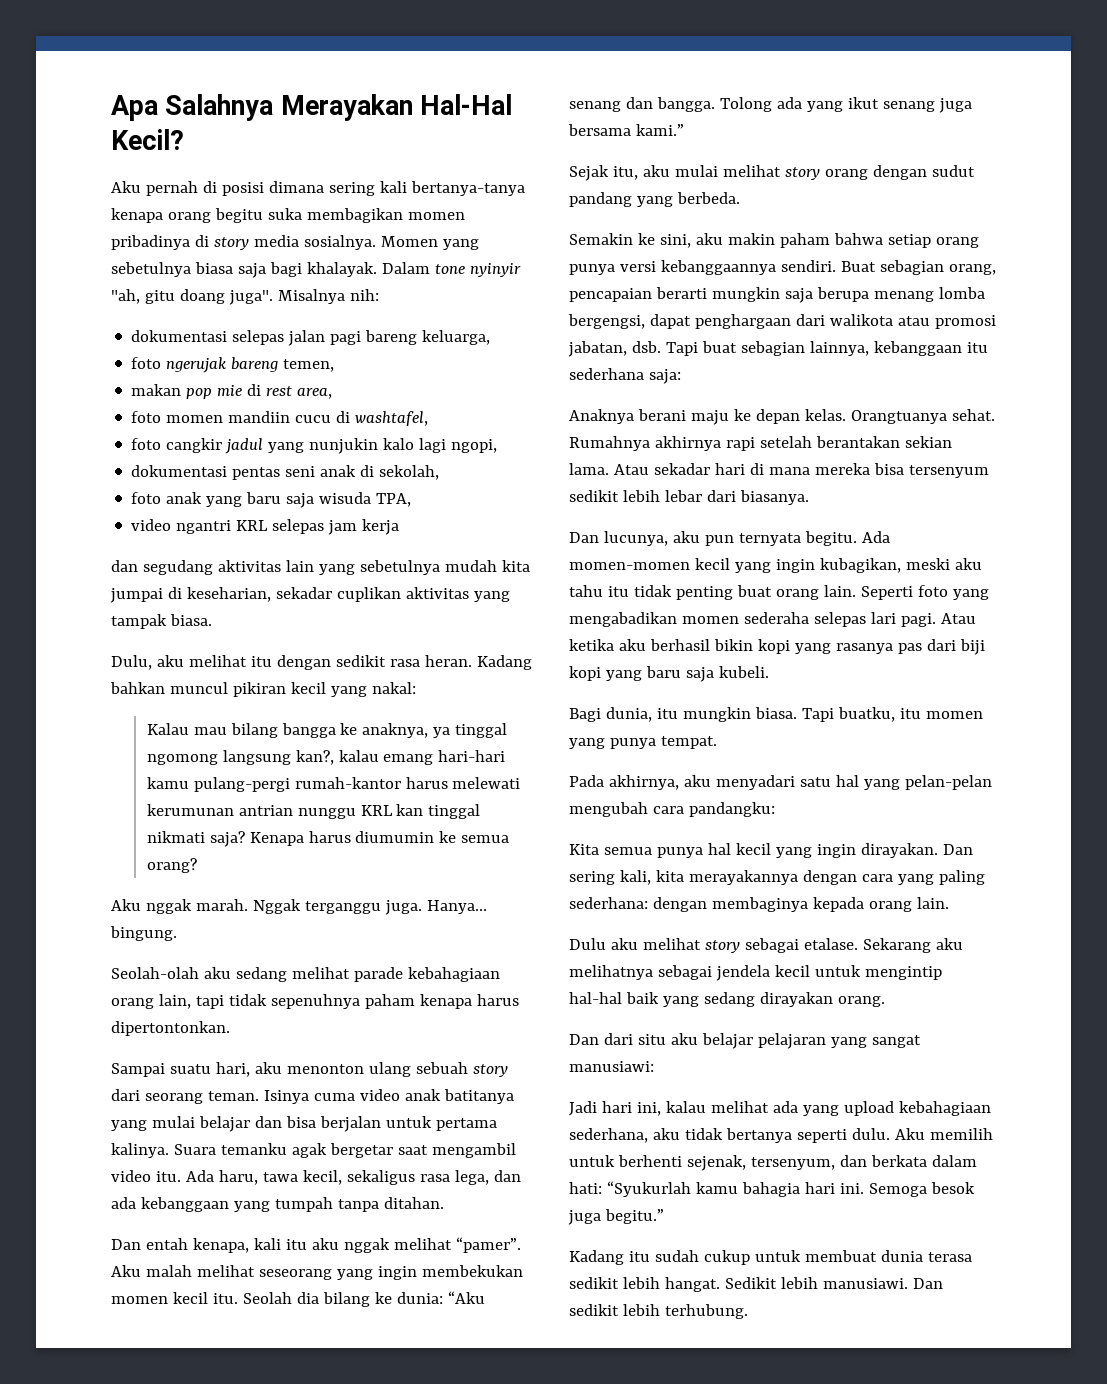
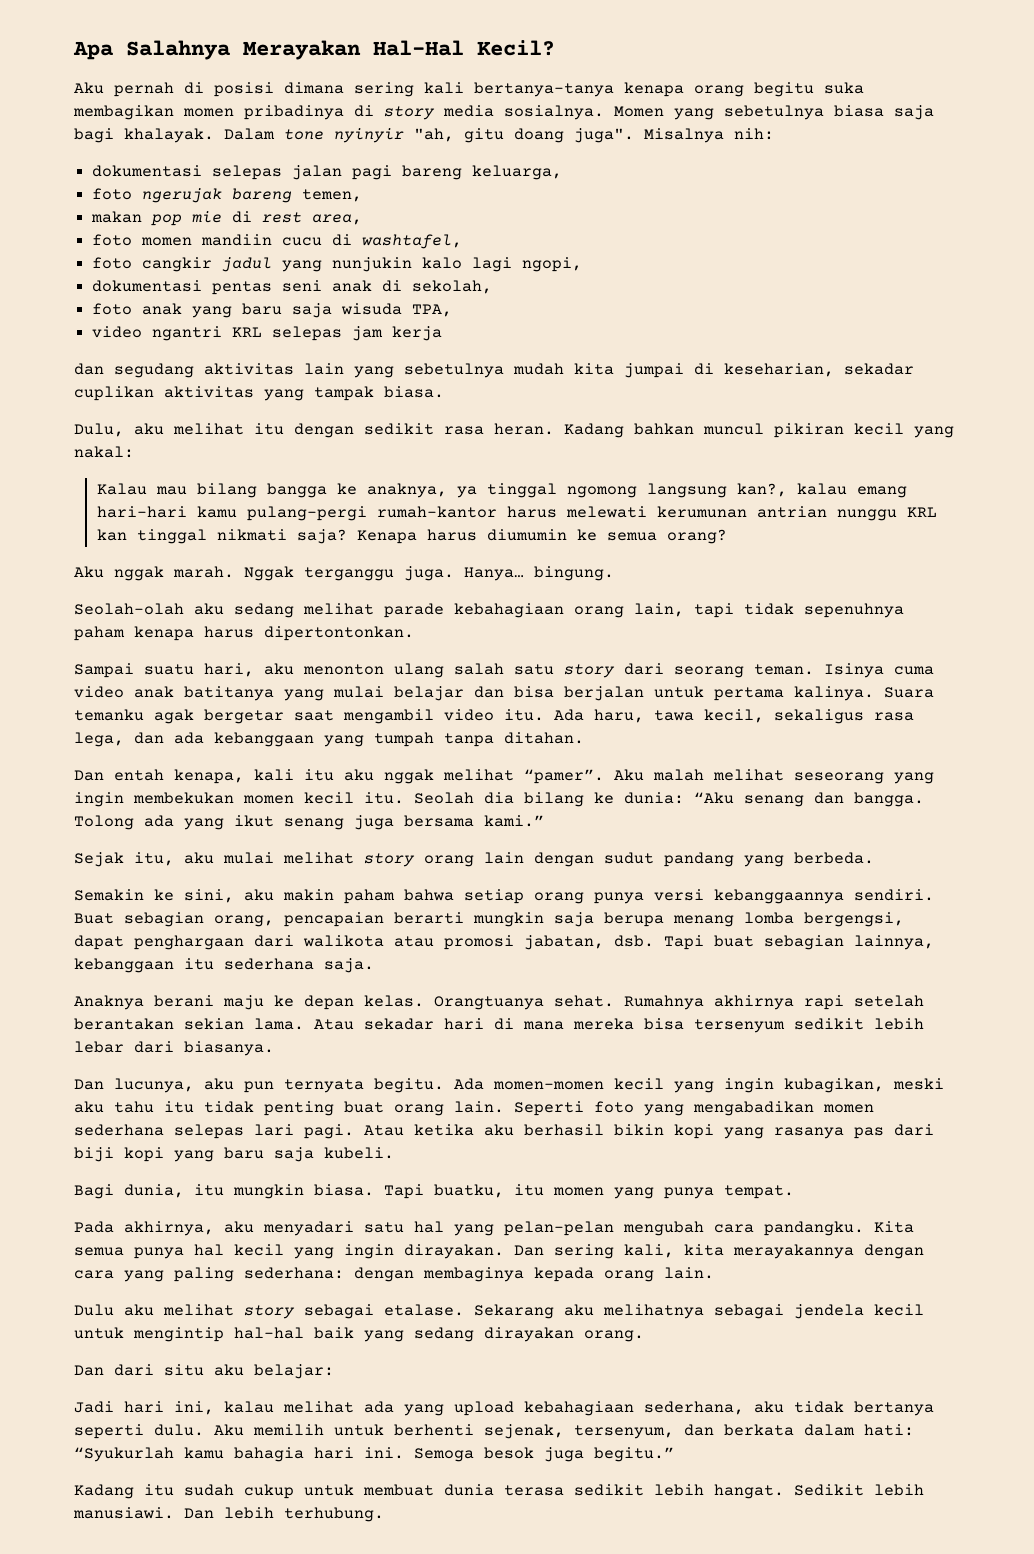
- Sampai suatu hari, aku menonton ulang sebuah story dari seorang teman.
+ Sampai suatu hari, aku menonton ulang salah satu story dari seorang teman.
- Sejak itu, aku mulai melihat story orang dengan sudut pandang yang berbeda.
+ Sejak itu, aku mulai melihat story orang lain dengan sudut pandang yang berbeda.
- Tapi buat sebagian lainnya, kebanggaan itu sederhana saja:
+ Tapi buat sebagian lainnya, kebanggaan itu sederhana saja.
- Seperti foto yang mengabadikan momen sederaha selepas lari pagi.
+ Seperti foto yang mengabadikan momen sederhana selepas lari pagi.
- Pada akhirnya, aku menyadari satu hal yang pelan-pelan mengubah cara pandangku:
- Kita semua punya hal kecil yang ingin dirayakan.
+ Pada akhirnya, aku menyadari satu hal yang pelan-pelan mengubah cara pandangku. Kita semua punya hal kecil yang ingin dirayakan.
- Dan dari situ aku belajar pelajaran yang sangat manusiawi:
+ Dan dari situ aku belajar:
- Dan sedikit lebih terhubung.
+ Dan lebih terhubung.

